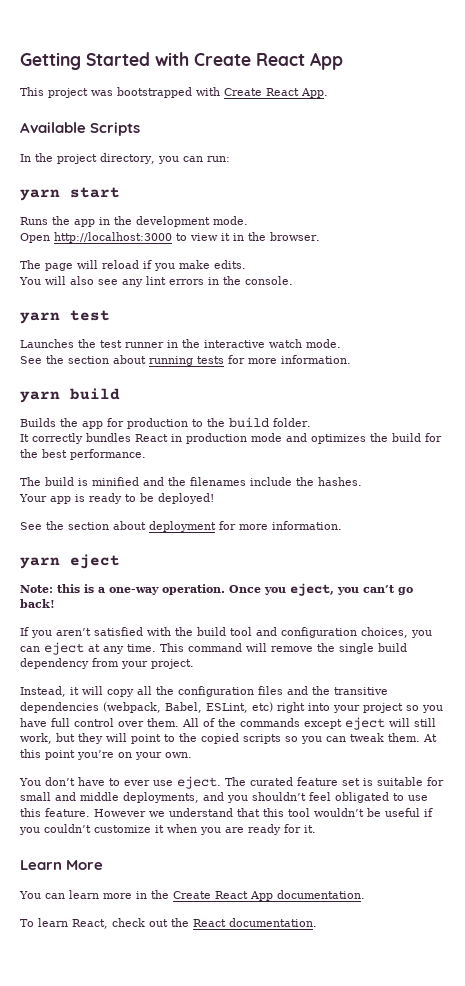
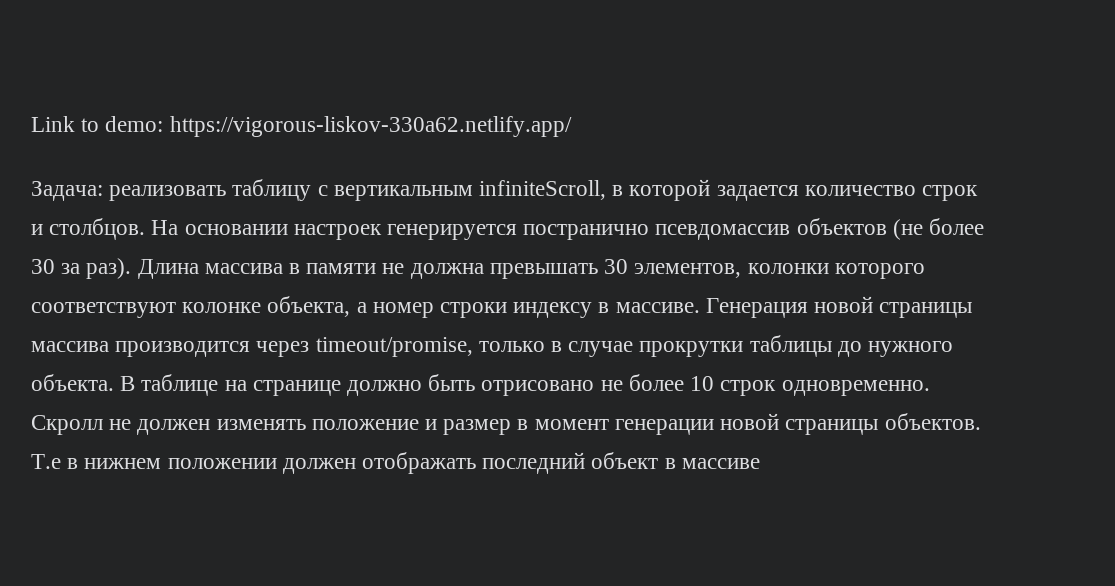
- Getting Started with Create React App
- This project was bootstrapped with Create React App.
- Available Scripts
- In the project directory, you can run:
- yarn start
- Runs the app in the development mode.
- Open http://localhost:3000 to view it in the browser.
- The page will reload if you make edits.
- You will also see any lint errors in the console.
- yarn test
- Launches the test runner in the interactive watch mode.
- See the section about running tests for more information.
- yarn build
- Builds the app for production to the build folder.
- It correctly bundles React in production mode and optimizes the build for the best performance.
- The build is minified and the filenames include the hashes.
- Your app is ready to be deployed!
- See the section about deployment for more information.
- yarn eject
- Note: this is a one-way operation. Once you eject, you can’t go back!
- If you aren’t satisfied with the build tool and configuration choices, you can eject at any time. This command will remove the single build dependency from your project.
- Instead, it will copy all the configuration files and the transitive dependencies (webpack, Babel, ESLint, etc) right into your project so you have full control over them. All of the commands except eject will still work, but they will point to the copied scripts so you can tweak them. At this point you’re on your own.
- You don’t have to ever use eject. The curated feature set is suitable for small and middle deployments, and you shouldn’t feel obligated to use this feature. However we understand that this tool wouldn’t be useful if you couldn’t customize it when you are ready for it.
- Learn More
- You can learn more in the Create React App documentation.
- To learn React, check out the React documentation.
+ Link to demo: https://vigorous-liskov-330a62.netlify.app/
+ Задача: реализовать таблицу с вертикальным infiniteScroll, в которой задается количество строк и столбцов. На основании настроек генерируется постранично псевдомассив объектов (не более 30 за раз). Длина массива в памяти не должна превышать 30 элементов, колонки которого соответствуют колонке объекта, а номер строки индексу в массиве. Генерация новой страницы массива производится через timeout/promise, только в случае прокрутки таблицы до нужного объекта. В таблице на странице должно быть отрисовано не более 10 строк одновременно. Скролл не должен изменять положение и размер в момент генерации новой страницы объектов. Т.е в нижнем положении должен отображать последний объект в массиве

